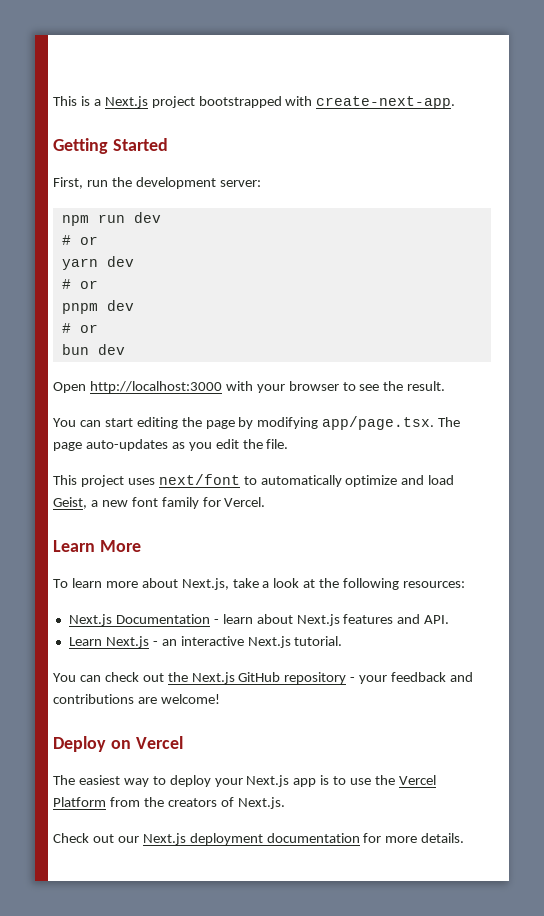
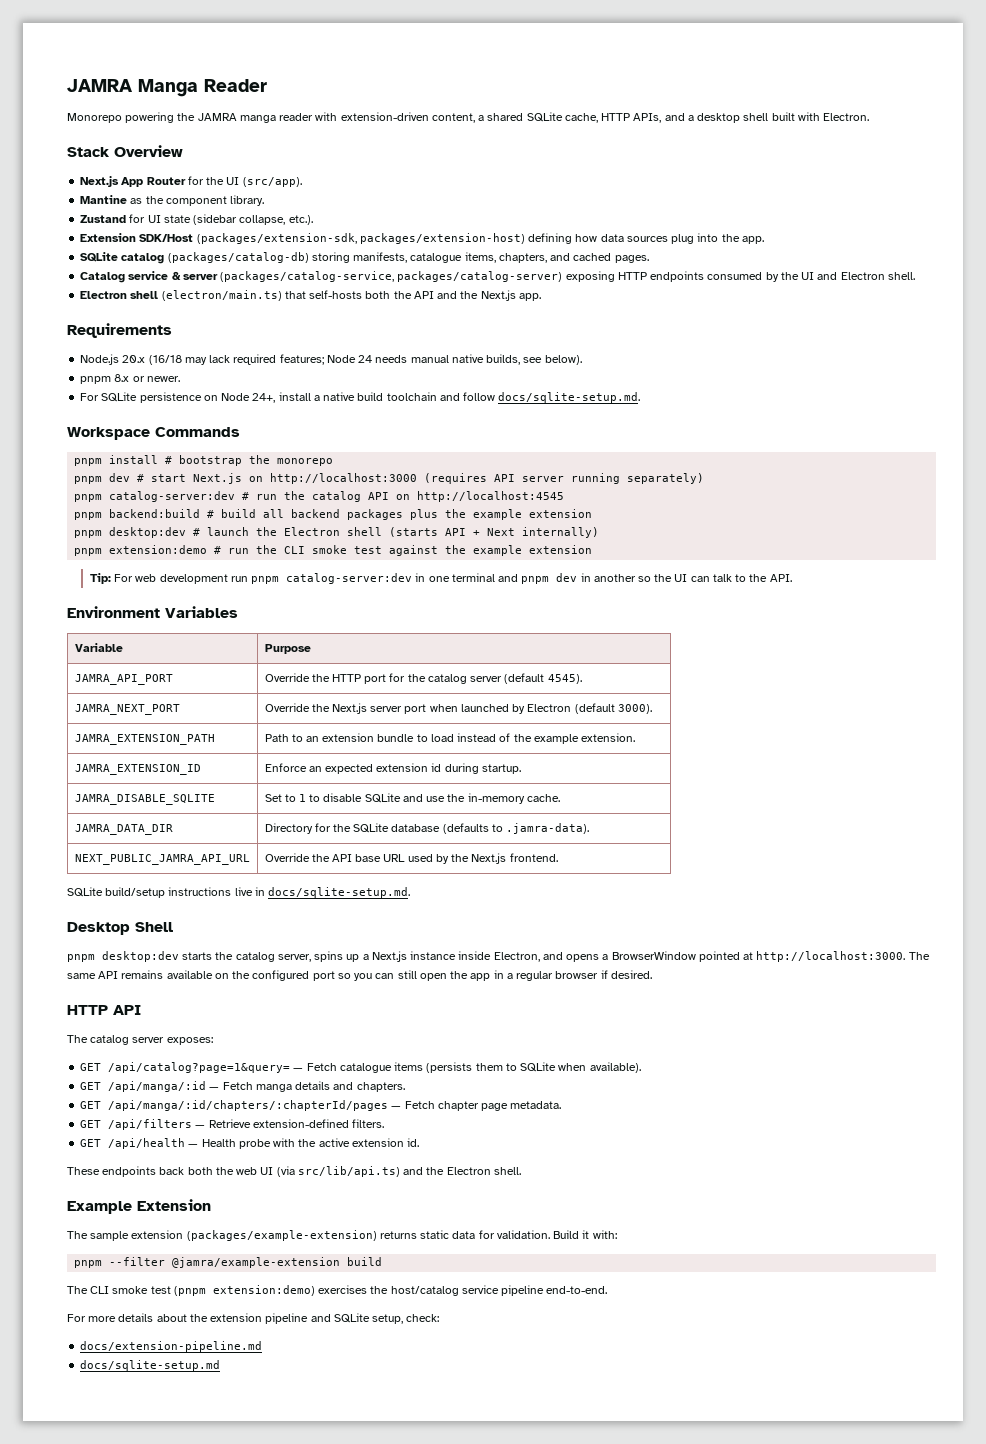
- This is a Next.js project bootstrapped with create-next-app.
- Getting Started
- First, run the development server:
- npm run dev
- # or
- yarn dev
- # or
- pnpm dev
- # or
- bun dev
- Open http://localhost:3000 with your browser to see the result.
- You can start editing the page by modifying app/page.tsx. The page auto-updates as you edit the file.
- This project uses next/font to automatically optimize and load Geist, a new font family for Vercel.
- Learn More
- To learn more about Next.js, take a look at the following resources:
- Next.js Documentation - learn about Next.js features and API.
- Learn Next.js - an interactive Next.js tutorial.
- You can check out the Next.js GitHub repository - your feedback and contributions are welcome!
- Deploy on Vercel
- The easiest way to deploy your Next.js app is to use the Vercel Platform from the creators of Next.js.
- Check out our Next.js deployment documentation for more details.
+ JAMRA Manga Reader
+ Monorepo powering the JAMRA manga reader with extension-driven content, a shared SQLite cache, HTTP APIs, and a desktop shell built with Electron.
+ Stack Overview
+ Next.js App Router for the UI (src/app).
+ Mantine as the component library.
+ Zustand for UI state (sidebar collapse, etc.).
+ Extension SDK/Host (packages/extension-sdk, packages/extension-host) defining how data sources plug into the app.
+ SQLite catalog (packages/catalog-db) storing manifests, catalogue items, chapters, and cached pages.
+ Catalog service & server (packages/catalog-service, packages/catalog-server) exposing HTTP endpoints consumed by the UI and Electron shell.
+ Electron shell (electron/main.ts) that self-hosts both the API and the Next.js app.
+ Requirements
+ Node.js 20.x (16/18 may lack required features; Node 24 needs manual native builds, see below).
+ pnpm 8.x or newer.
+ For SQLite persistence on Node 24+, install a native build toolchain and follow docs/sqlite-setup.md.
+ Workspace Commands
+ pnpm install # bootstrap the monorepo
+ pnpm dev # start Next.js on http://localhost:3000 (requires API server running separately)
+ pnpm catalog-server:dev # run the catalog API on http://localhost:4545
+ pnpm backend:build # build all backend packages plus the example extension
+ pnpm desktop:dev # launch the Electron shell (starts API + Next internally)
+ pnpm extension:demo # run the CLI smoke test against the example extension
+ Tip: For web development run pnpm catalog-server:dev in one terminal and pnpm dev in another so the UI can talk to the API.
+ Environment Variables
+ Variable | Purpose
+ JAMRA_API_PORT | Override the HTTP port for the catalog server (default 4545).
+ JAMRA_NEXT_PORT | Override the Next.js server port when launched by Electron (default 3000).
+ JAMRA_EXTENSION_PATH | Path to an extension bundle to load instead of the example extension.
+ JAMRA_EXTENSION_ID | Enforce an expected extension id during startup.
+ JAMRA_DISABLE_SQLITE | Set to 1 to disable SQLite and use the in-memory cache.
+ JAMRA_DATA_DIR | Directory for the SQLite database (defaults to .jamra-data).
+ NEXT_PUBLIC_JAMRA_API_URL | Override the API base URL used by the Next.js frontend.
+ SQLite build/setup instructions live in docs/sqlite-setup.md.
+ Desktop Shell
+ pnpm desktop:dev starts the catalog server, spins up a Next.js instance inside Electron, and opens a BrowserWindow pointed at http://localhost:3000. The same API remains available on the configured port so you can still open the app in a regular browser if desired.
+ HTTP API
+ The catalog server exposes:
+ GET /api/catalog?page=1&query= — Fetch catalogue items (persists them to SQLite when available).
+ GET /api/manga/:id — Fetch manga details and chapters.
+ GET /api/manga/:id/chapters/:chapterId/pages — Fetch chapter page metadata.
+ GET /api/filters — Retrieve extension-defined filters.
+ GET /api/health — Health probe with the active extension id.
+ These endpoints back both the web UI (via src/lib/api.ts) and the Electron shell.
+ Example Extension
+ The sample extension (packages/example-extension) returns static data for validation. Build it with:
+ pnpm --filter @jamra/example-extension build
+ The CLI smoke test (pnpm extension:demo) exercises the host/catalog service pipeline end-to-end.
+ For more details about the extension pipeline and SQLite setup, check:
+ docs/extension-pipeline.md
+ docs/sqlite-setup.md

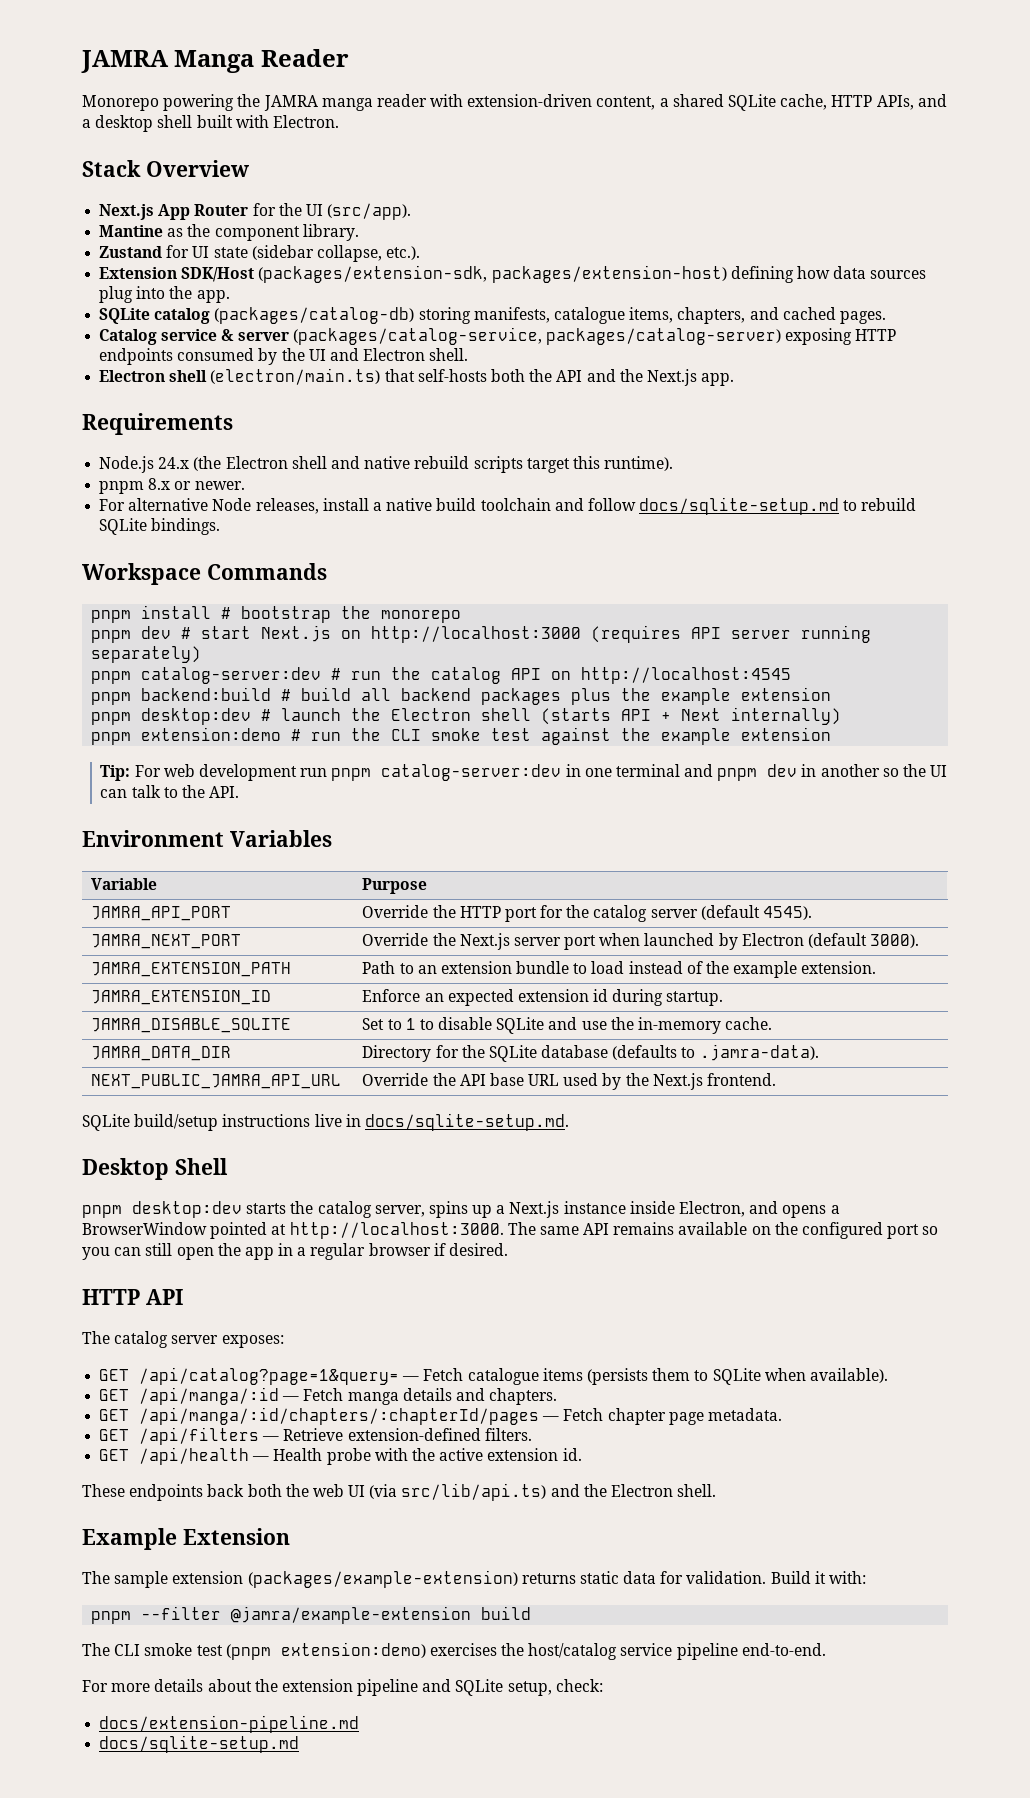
- Node.js 20.x (16/18 may lack required features; Node 24 needs manual native builds, see below).
+ Node.js 24.x (the Electron shell and native rebuild scripts target this runtime).
- For SQLite persistence on Node 24+, install a native build toolchain and follow docs/sqlite-setup.md.
+ For alternative Node releases, install a native build toolchain and follow docs/sqlite-setup.md to rebuild SQLite bindings.

